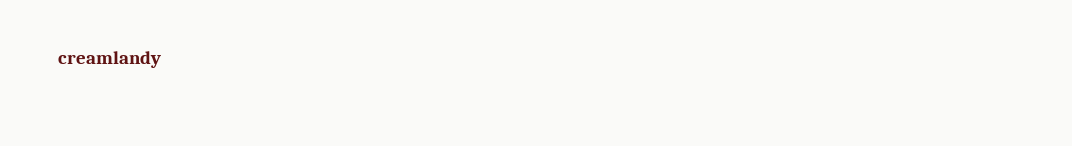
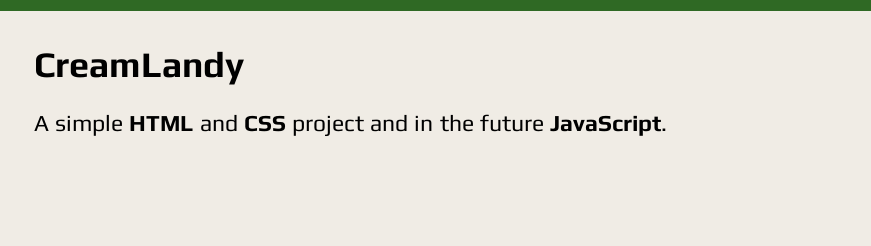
- creamlandy
+ CreamLandy
+ A simple HTML and CSS project and in the future JavaScript.

